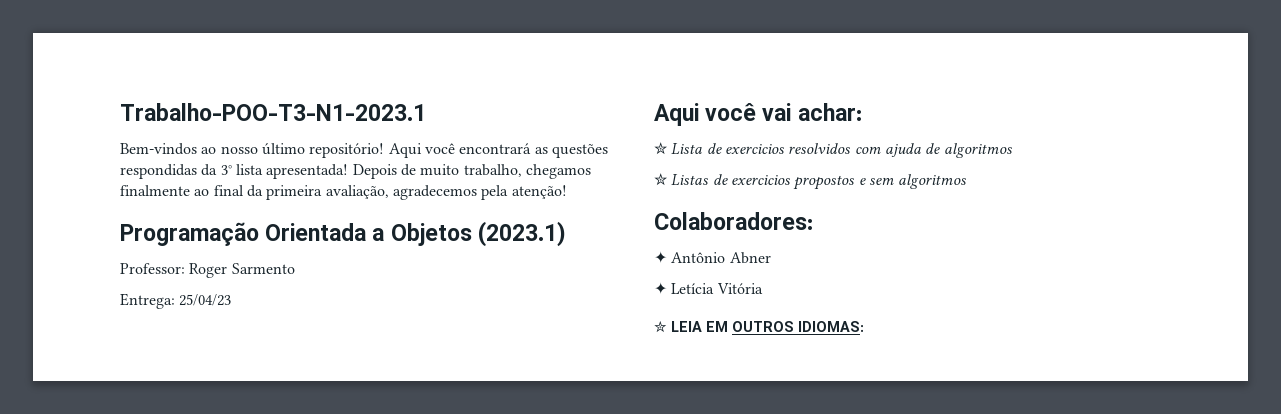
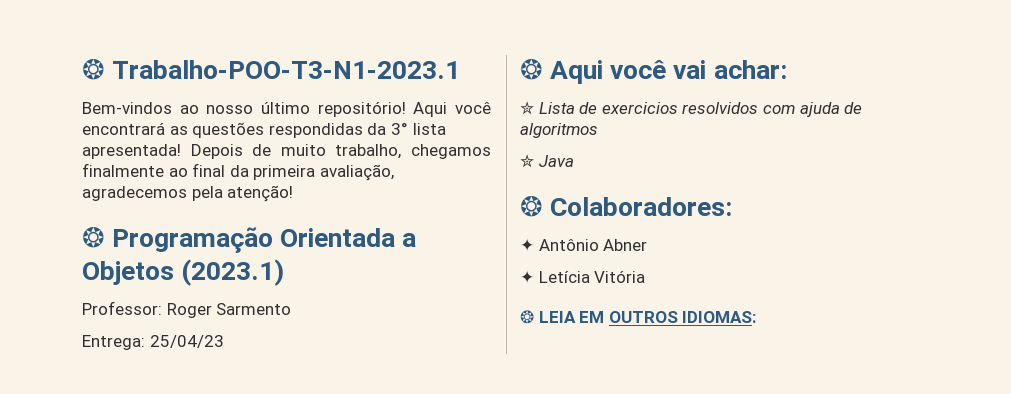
- Trabalho-POO-T3-N1-2023.1
+ ❂ Trabalho-POO-T3-N1-2023.1
- Programação Orientada a Objetos (2023.1)
+ ❂ Programação Orientada a Objetos (2023.1)
- Aqui você vai achar:
+ ❂ Aqui você vai achar:
- ✮ Listas de exercicios propostos e sem algoritmos
- Colaboradores:
+ ✮ Java
+ ❂ Colaboradores:
- ✮ LEIA EM OUTROS IDIOMAS:
+ ❂ LEIA EM OUTROS IDIOMAS:

